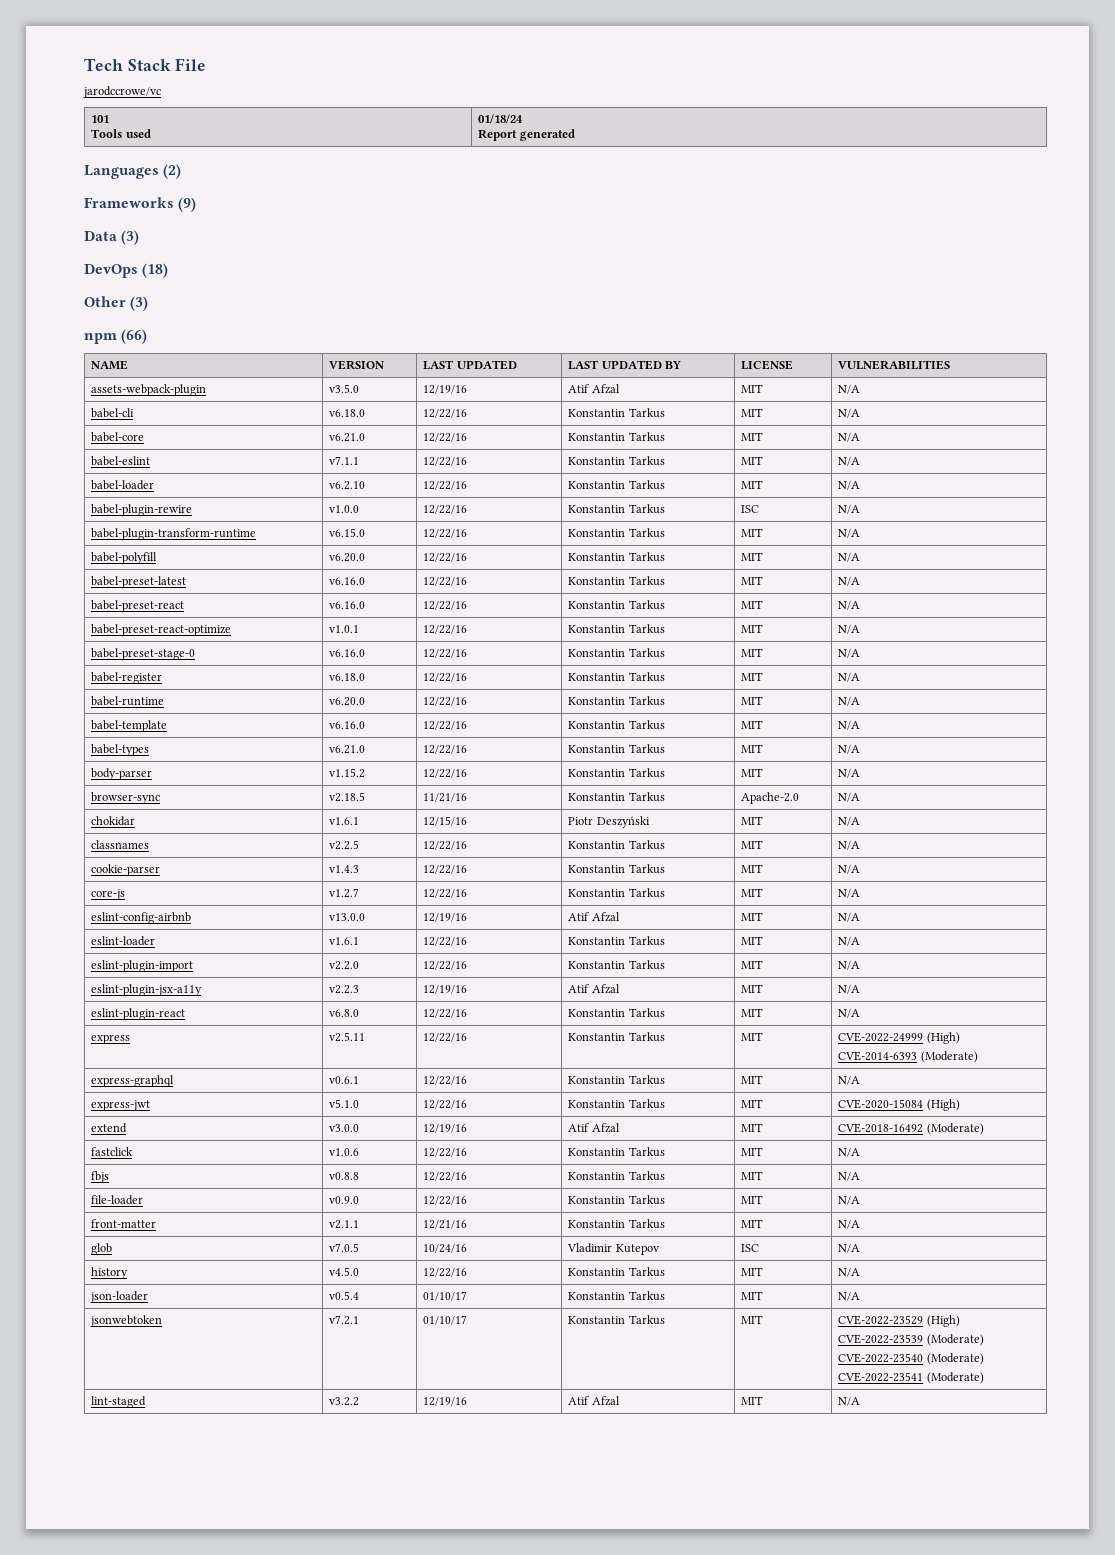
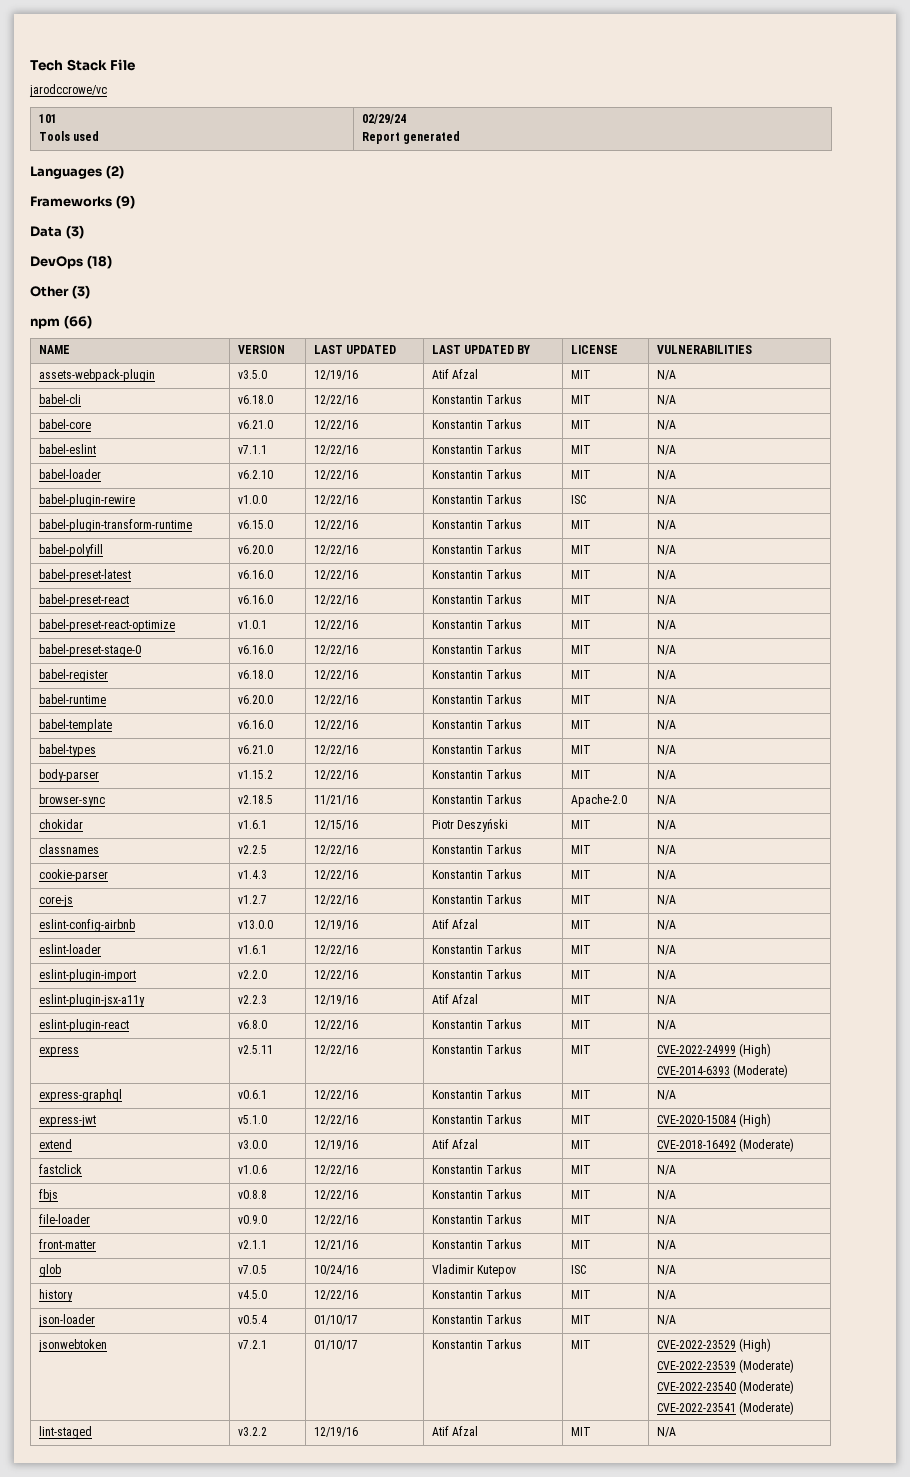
  101
- Tools used | 01/18/24
+ Tools used | 02/29/24

